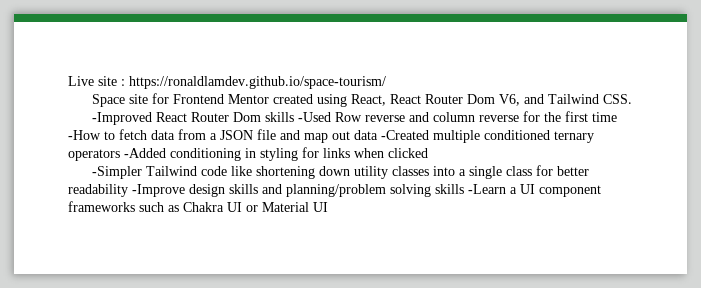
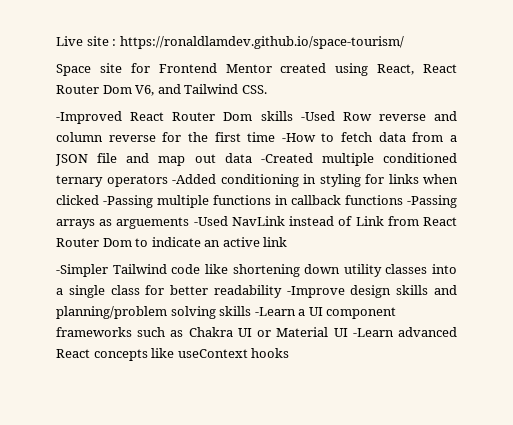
- -Improved React Router Dom skills -Used Row reverse and column reverse for the first time -How to fetch data from a JSON file and map out data -Created multiple conditioned ternary operators -Added conditioning in styling for links when clicked
+ -Improved React Router Dom skills -Used Row reverse and column reverse for the first time -How to fetch data from a JSON file and map out data -Created multiple conditioned ternary operators -Added conditioning in styling for links when clicked -Passing multiple functions in callback functions -Passing arrays as arguements -Used NavLink instead of Link from React Router Dom to indicate an active link
- -Simpler Tailwind code like shortening down utility classes into a single class for better readability -Improve design skills and planning/problem solving skills -Learn a UI component frameworks such as Chakra UI or Material UI
+ -Simpler Tailwind code like shortening down utility classes into a single class for better readability -Improve design skills and planning/problem solving skills -Learn a UI component frameworks such as Chakra UI or Material UI -Learn advanced React concepts like useContext hooks

